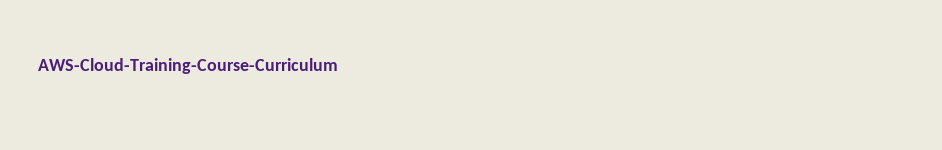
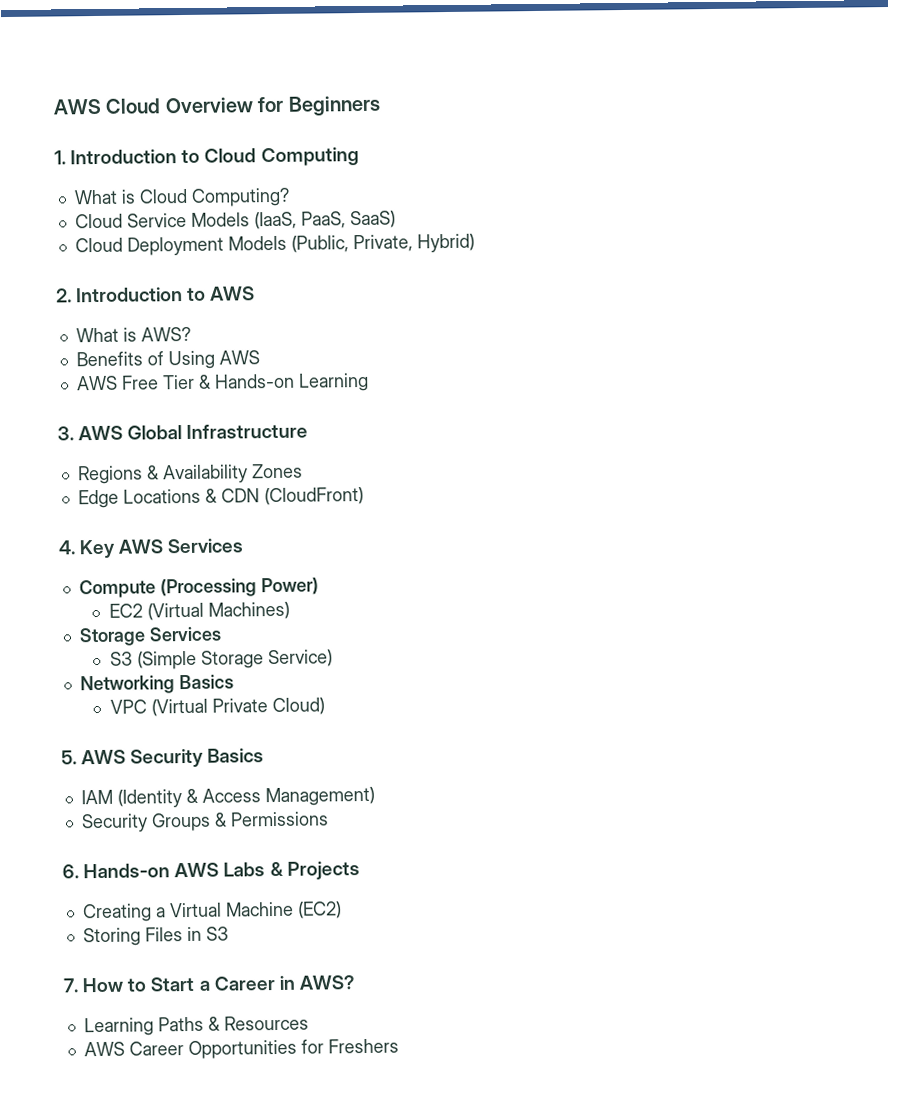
- AWS-Cloud-Training-Course-Curriculum
+ AWS Cloud Overview for Beginners
+ 1. Introduction to Cloud Computing
+ What is Cloud Computing?
+ Cloud Service Models (IaaS, PaaS, SaaS)
+ Cloud Deployment Models (Public, Private, Hybrid)
+ 2. Introduction to AWS
+ What is AWS?
+ Benefits of Using AWS
+ AWS Free Tier & Hands-on Learning
+ 3. AWS Global Infrastructure
+ Regions & Availability Zones
+ Edge Locations & CDN (CloudFront)
+ 4. Key AWS Services
+ Compute (Processing Power)
+ EC2 (Virtual Machines)
+ Storage Services
+ S3 (Simple Storage Service)
+ Networking Basics
+ VPC (Virtual Private Cloud)
+ 5. AWS Security Basics
+ IAM (Identity & Access Management)
+ Security Groups & Permissions
+ 6. Hands-on AWS Labs & Projects
+ Creating a Virtual Machine (EC2)
+ Storing Files in S3
+ 7. How to Start a Career in AWS?
+ Learning Paths & Resources
+ AWS Career Opportunities for Freshers

